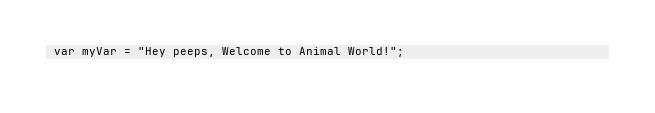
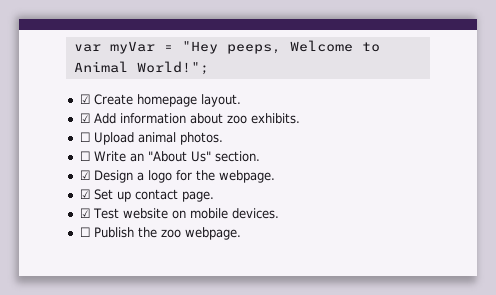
+ ☑ Create homepage layout.
+ ☑ Add information about zoo exhibits.
+ ☐ Upload animal photos.
+ ☐ Write an "About Us" section.
+ ☑ Design a logo for the webpage.
+ ☑ Set up contact page.
+ ☑ Test website on mobile devices.
+ ☐ Publish the zoo webpage.

